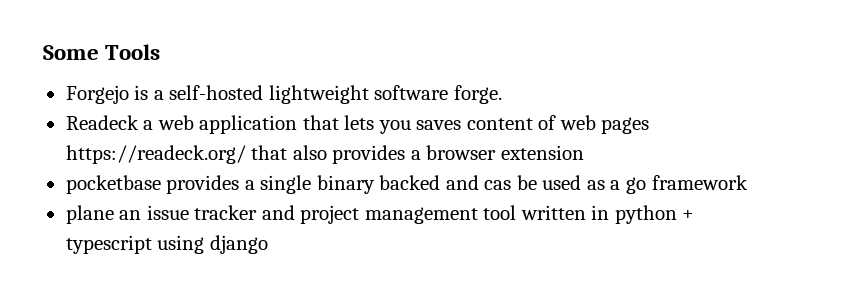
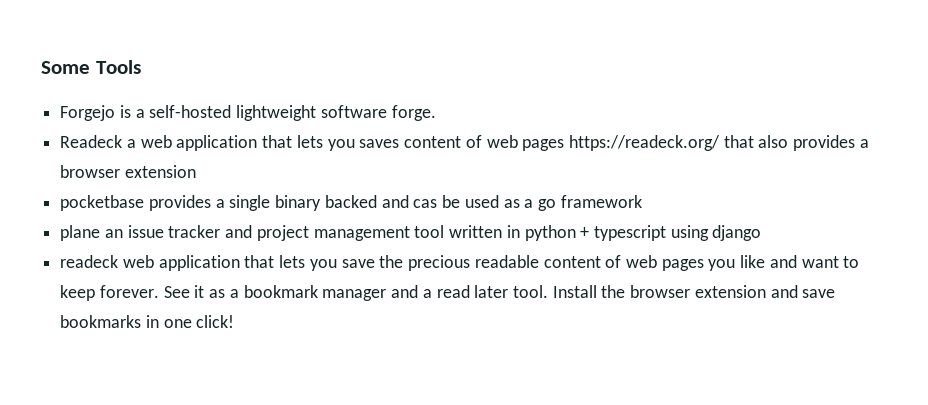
+ readeck web application that lets you save the precious readable content of web pages you like and want to keep forever. See it as a bookmark manager and a read later tool. Install the browser extension and save bookmarks in one click!

